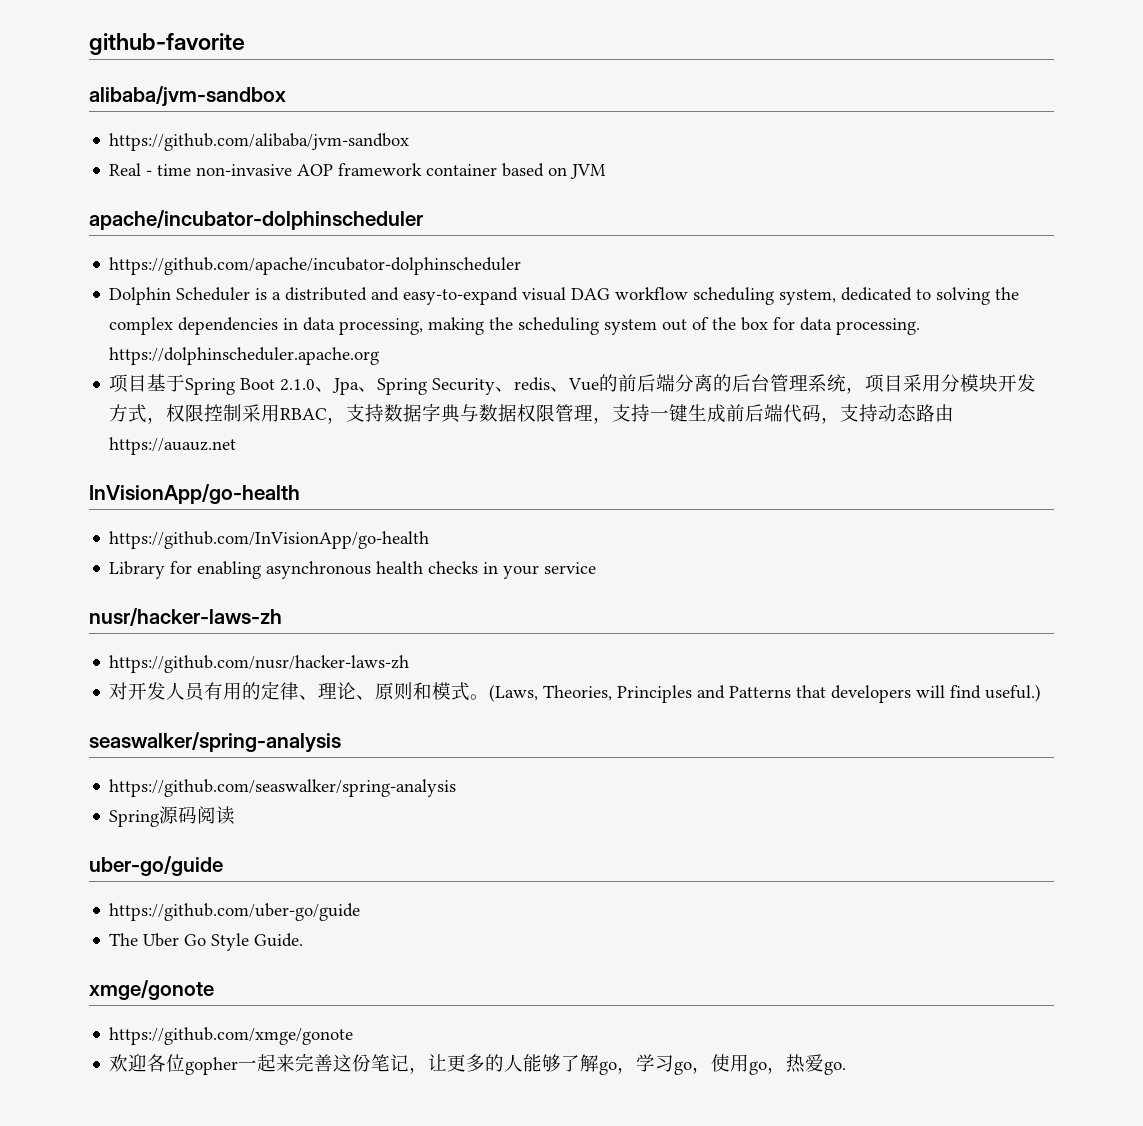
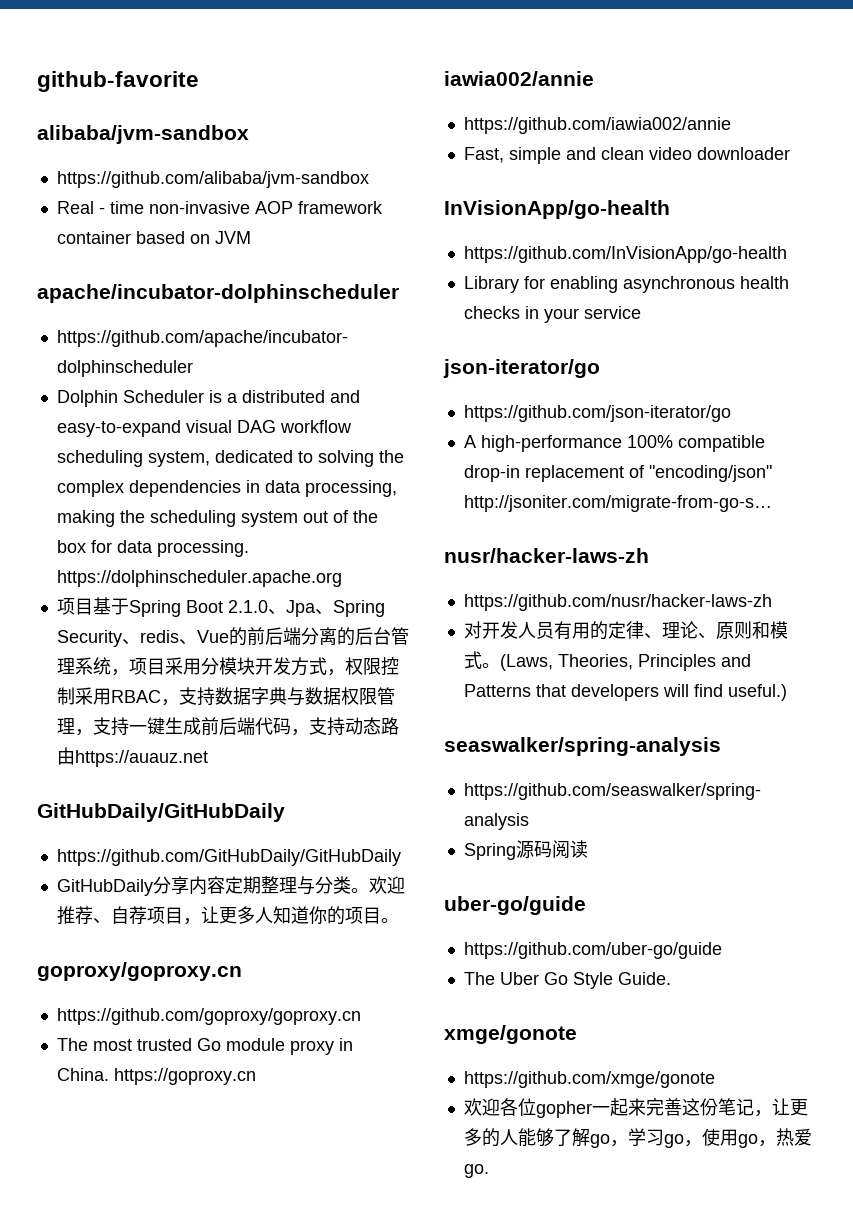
+ GitHubDaily/GitHubDaily
+ https://github.com/GitHubDaily/GitHubDaily
+ GitHubDaily分享内容定期整理与分类。欢迎推荐、自荐项目，让更多人知道你的项目。
+ goproxy/goproxy.cn
+ https://github.com/goproxy/goproxy.cn
+ The most trusted Go module proxy in China. https://goproxy.cn
+ iawia002/annie
+ https://github.com/iawia002/annie
+ Fast, simple and clean video downloader
+ json-iterator/go
+ https://github.com/json-iterator/go
+ A high-performance 100% compatible drop-in replacement of "encoding/json" http://jsoniter.com/migrate-from-go-s…

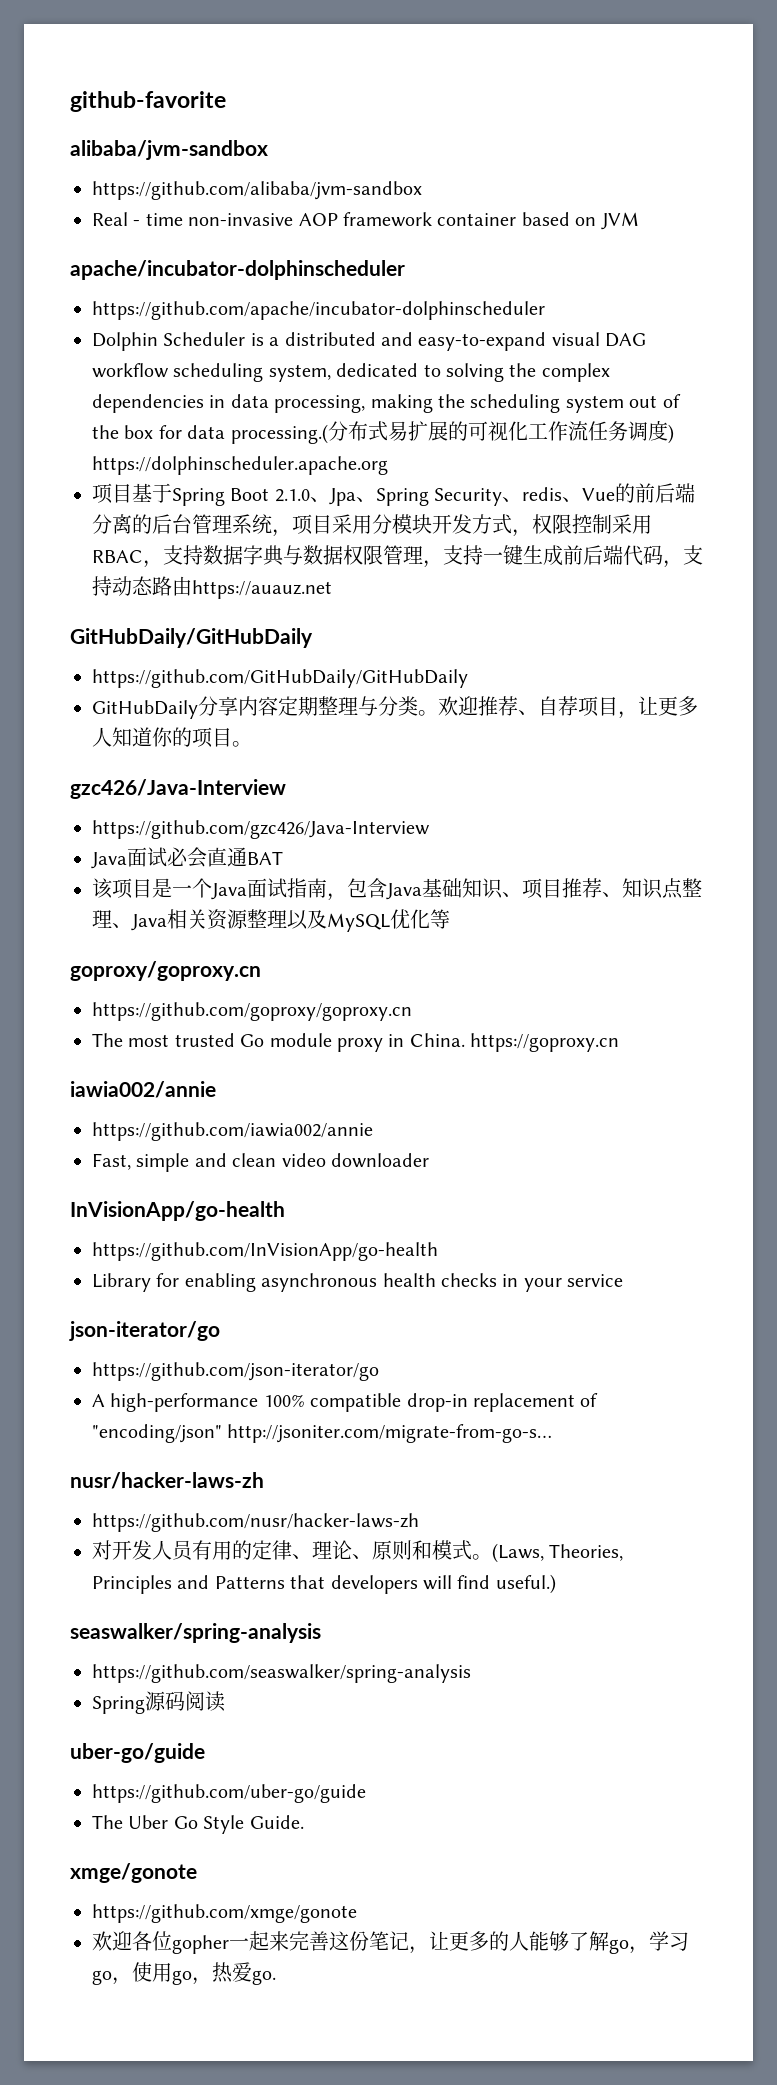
- Dolphin Scheduler is a distributed and easy-to-expand visual DAG workflow scheduling system, dedicated to solving the complex dependencies in data processing, making the scheduling system out of the box for data processing. https://dolphinscheduler.apache.org
+ Dolphin Scheduler is a distributed and easy-to-expand visual DAG workflow scheduling system, dedicated to solving the complex dependencies in data processing, making the scheduling system out of the box for data processing.(分布式易扩展的可视化工作流任务调度) https://dolphinscheduler.apache.org
+ gzc426/Java-Interview
+ https://github.com/gzc426/Java-Interview
+ Java面试必会直通BAT
+ 该项目是一个Java面试指南，包含Java基础知识、项目推荐、知识点整理、Java相关资源整理以及MySQL优化等

